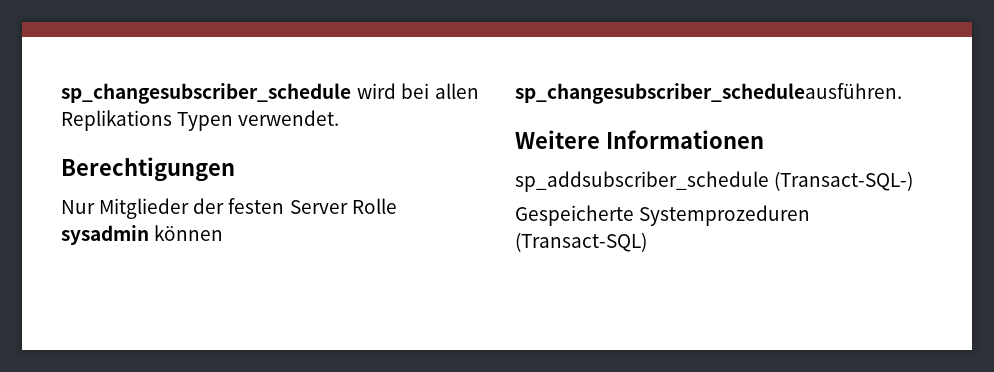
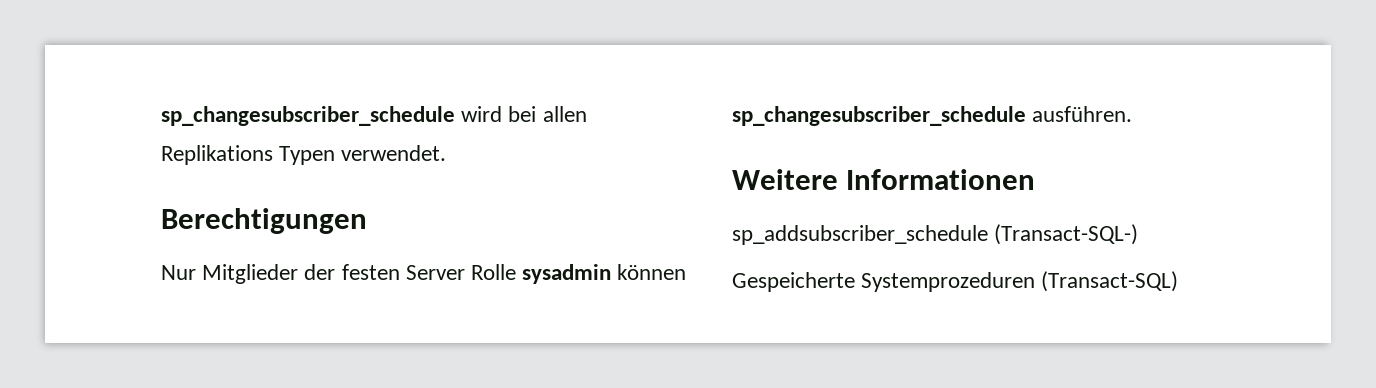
- Nur Mitglieder der festen Server Rolle sysadmin können sp_changesubscriber_scheduleausführen.
+ Nur Mitglieder der festen Server Rolle sysadmin können sp_changesubscriber_schedule ausführen.

